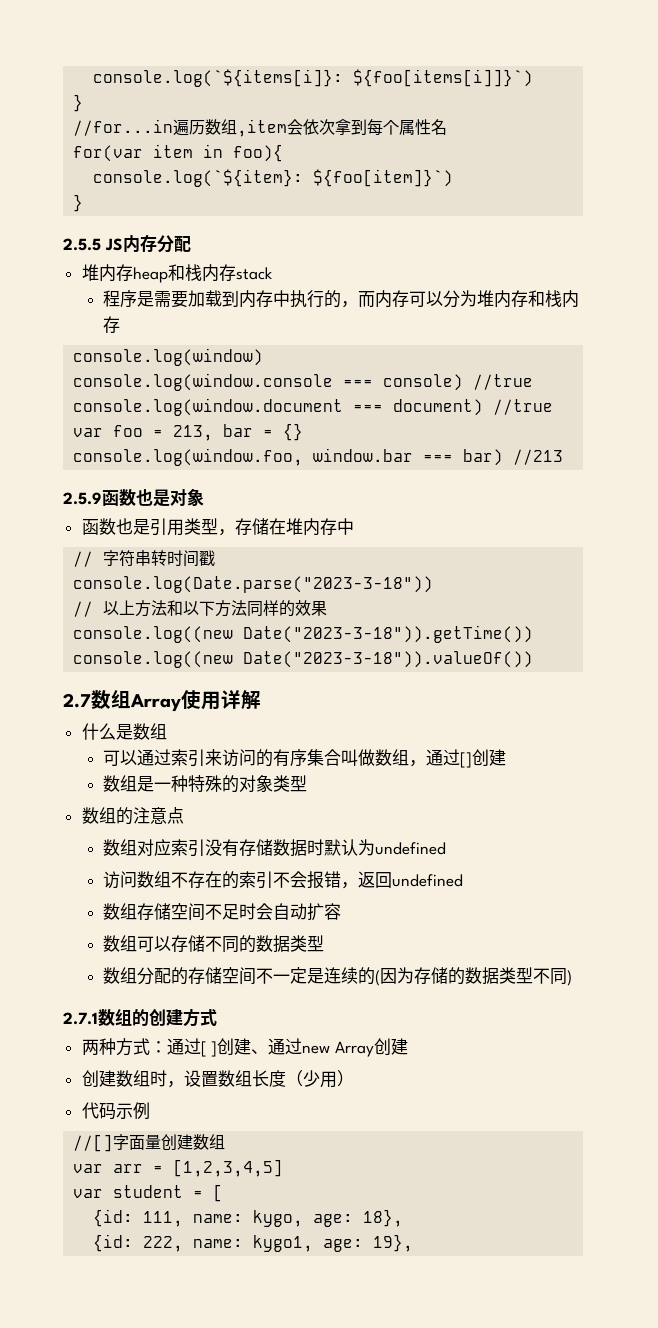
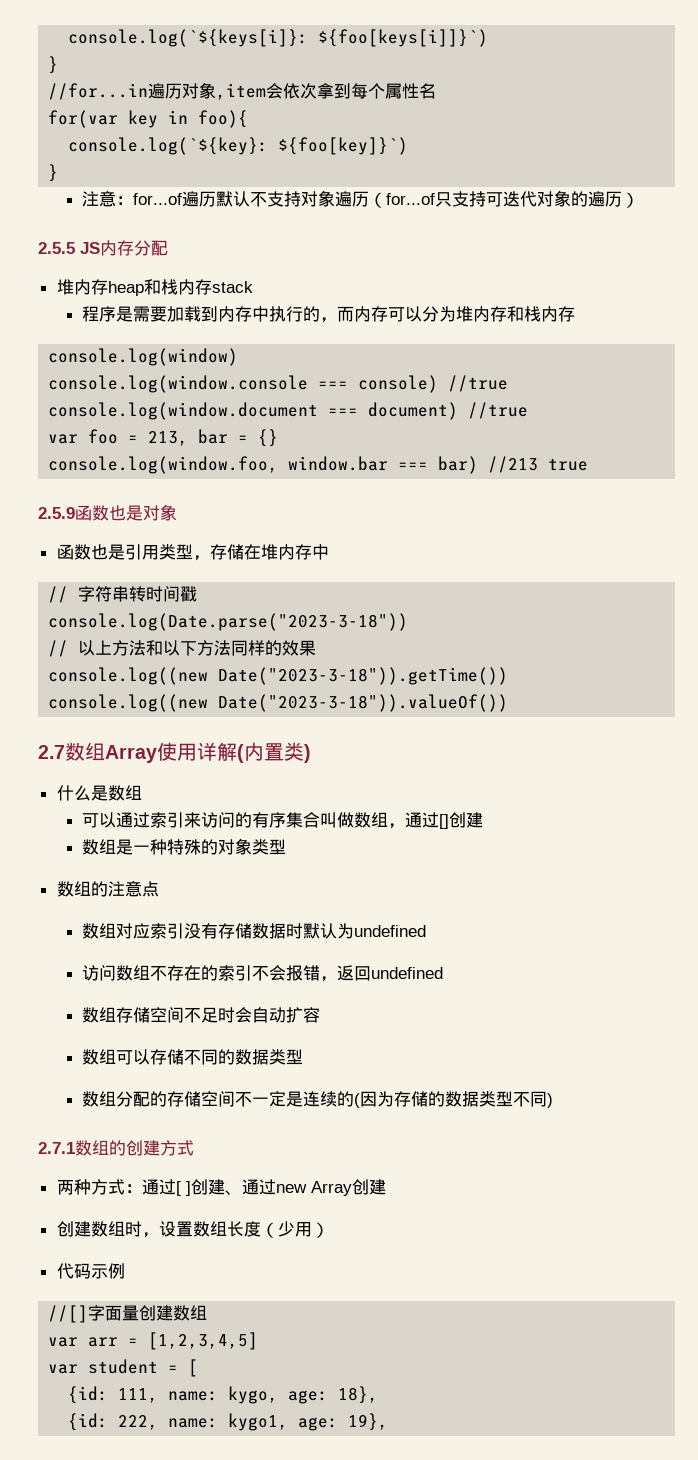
- console.log(`${items[i]}: ${foo[items[i]]}`)
+ console.log(`${keys[i]}: ${foo[keys[i]]}`)
- //for...in遍历数组,item会依次拿到每个属性名
+ //for...in遍历对象,item会依次拿到每个属性名
- for(var item in foo){
+ for(var key in foo){
- console.log(`${item}: ${foo[item]}`)
+ console.log(`${key}: ${foo[key]}`)
  }
+ 注意：for...of遍历默认不支持对象遍历（for...of只支持可迭代对象的遍历）
- console.log(window.foo, window.bar === bar) //213
+ console.log(window.foo, window.bar === bar) //213 true
- 2.7数组Array使用详解
+ 2.7数组Array使用详解(内置类)

